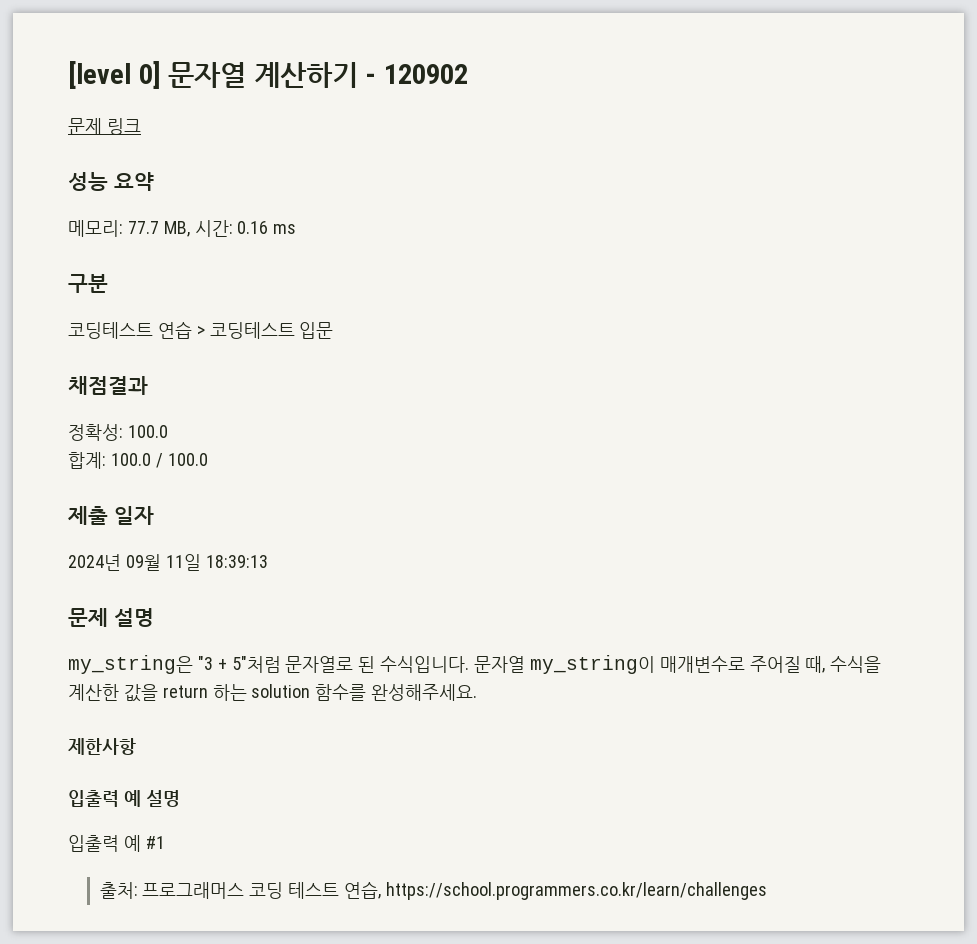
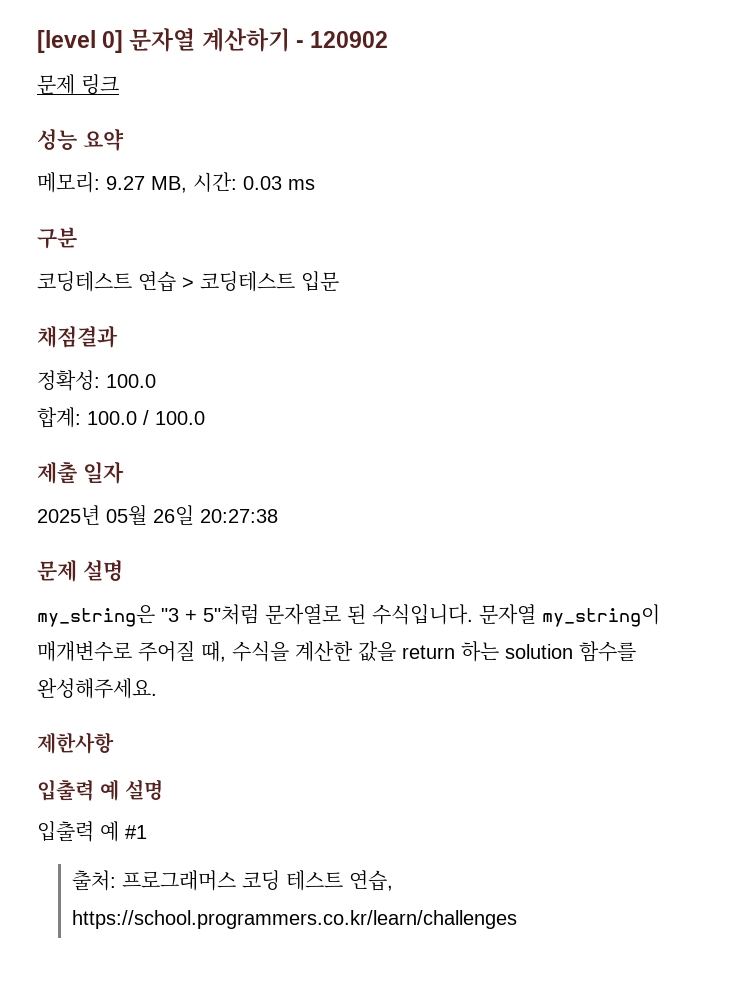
- 메모리: 77.7 MB, 시간: 0.16 ms
+ 메모리: 9.27 MB, 시간: 0.03 ms
- 2024년 09월 11일 18:39:13
+ 2025년 05월 26일 20:27:38

